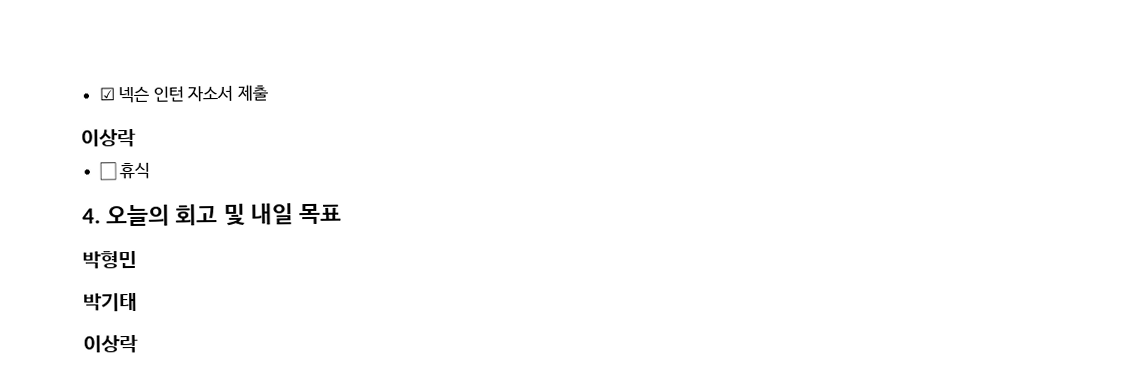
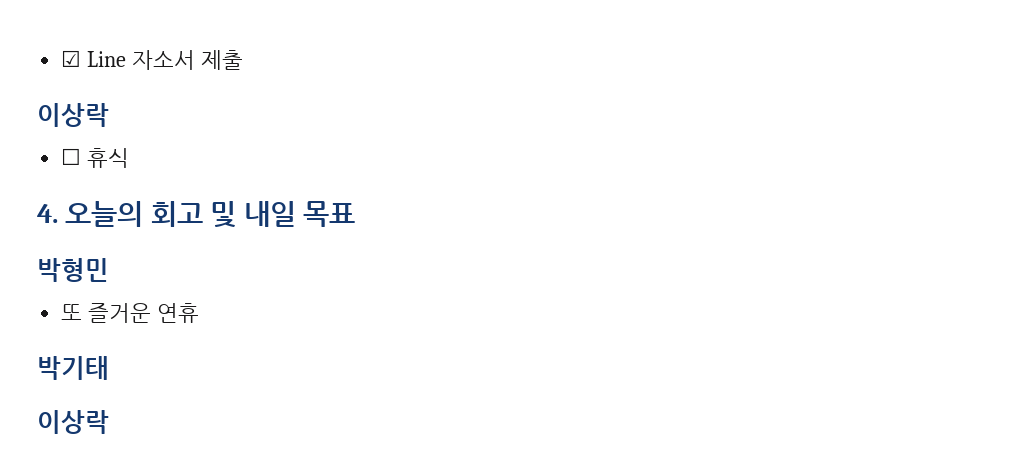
- ☑ 넥슨 인턴 자소서 제출
+ ☑ Line 자소서 제출
+ 또 즐거운 연휴

